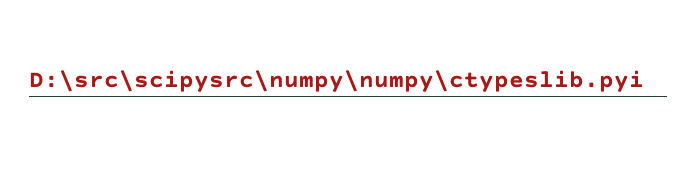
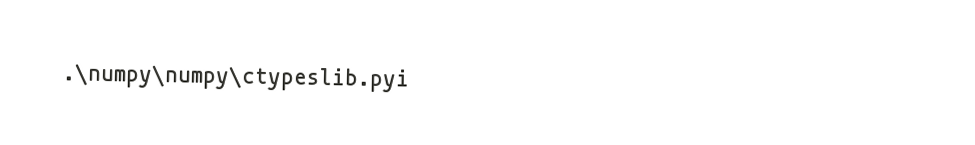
- D:\src\scipysrc\numpy\numpy\ctypeslib.pyi
+ .\numpy\numpy\ctypeslib.pyi

